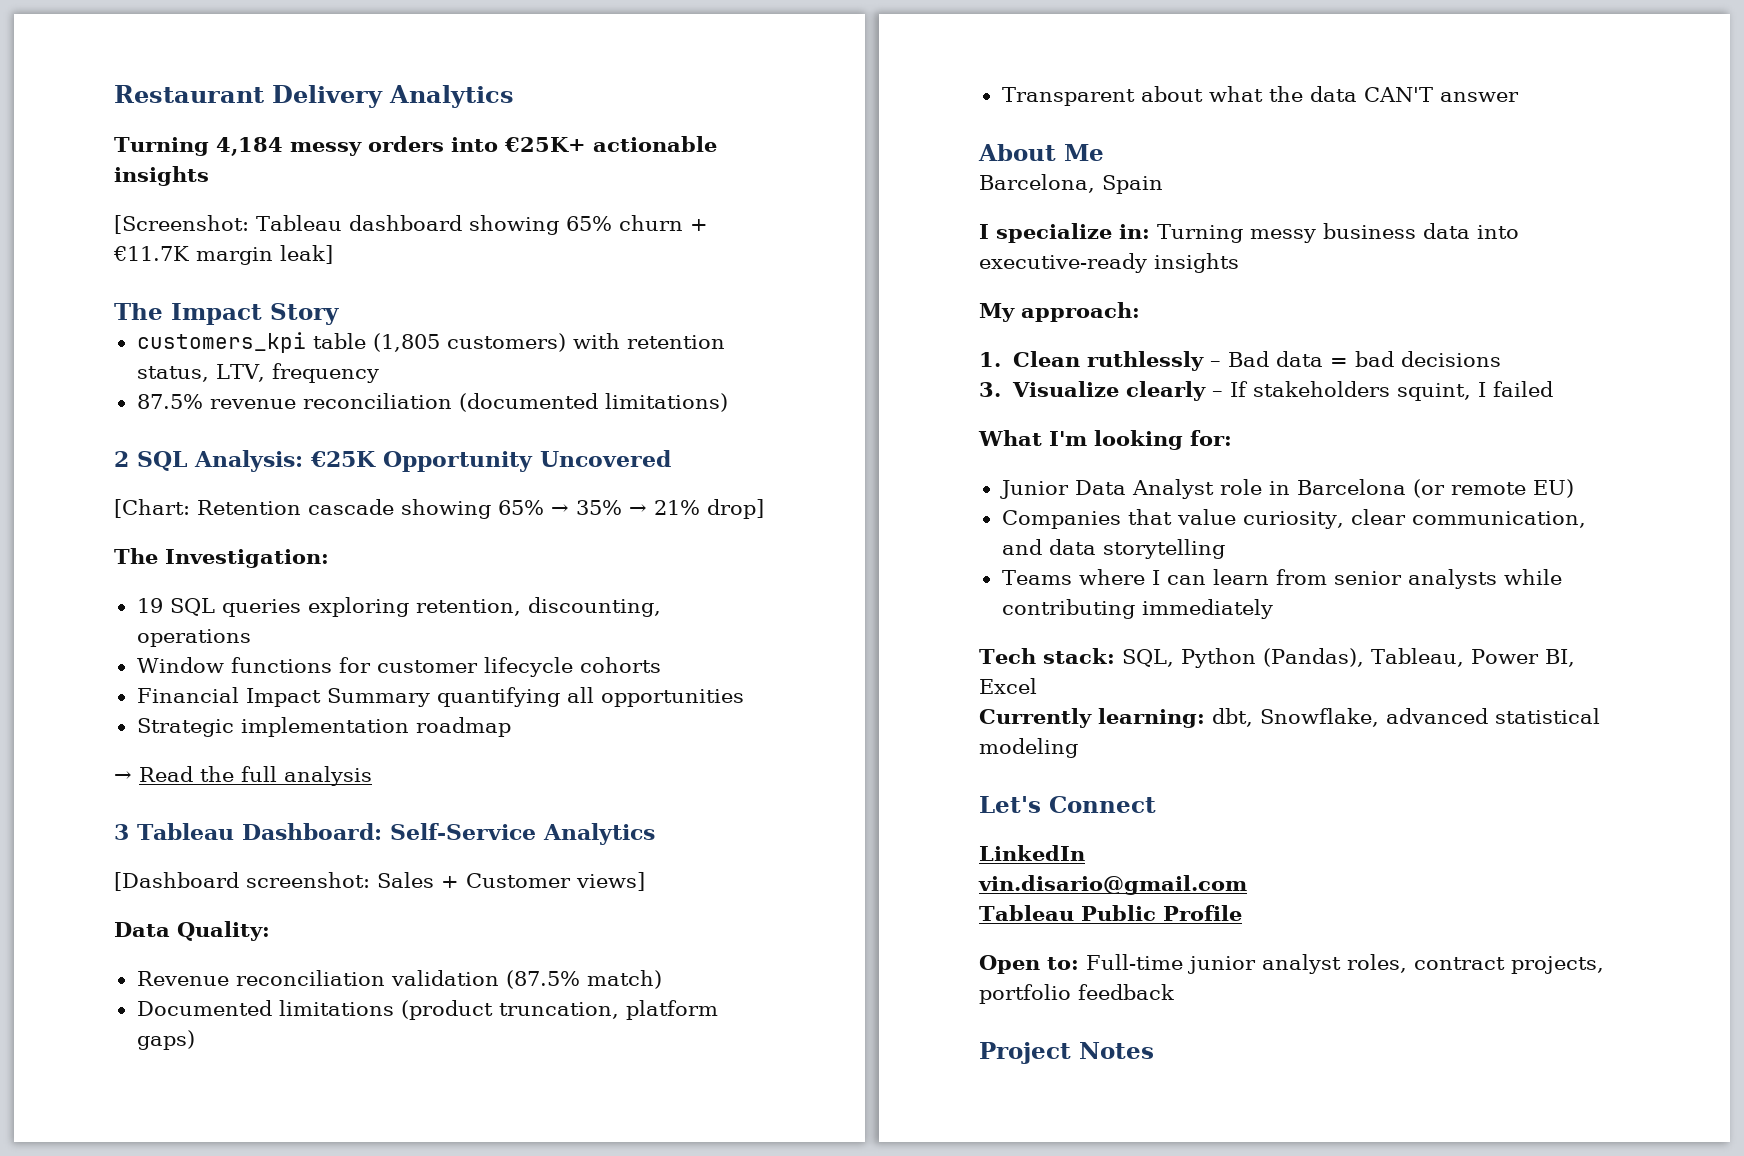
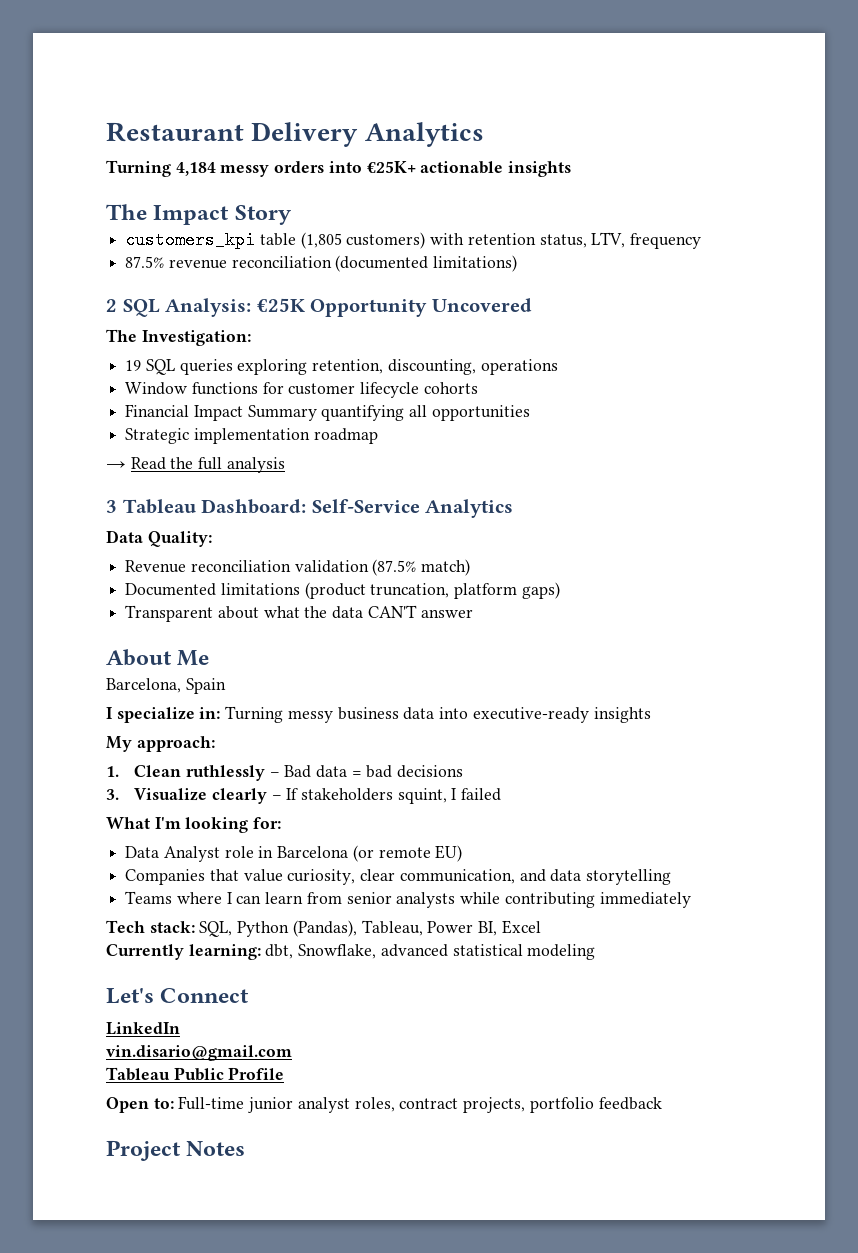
- [Screenshot: Tableau dashboard showing 65% churn + €11.7K margin leak]
- [Chart: Retention cascade showing 65% → 35% → 21% drop]
- [Dashboard screenshot: Sales + Customer views]
- Junior Data Analyst role in Barcelona (or remote EU)
+ Data Analyst role in Barcelona (or remote EU)

